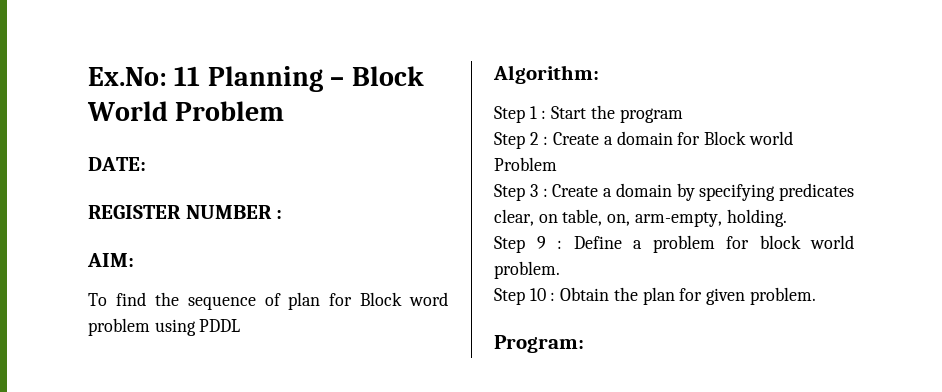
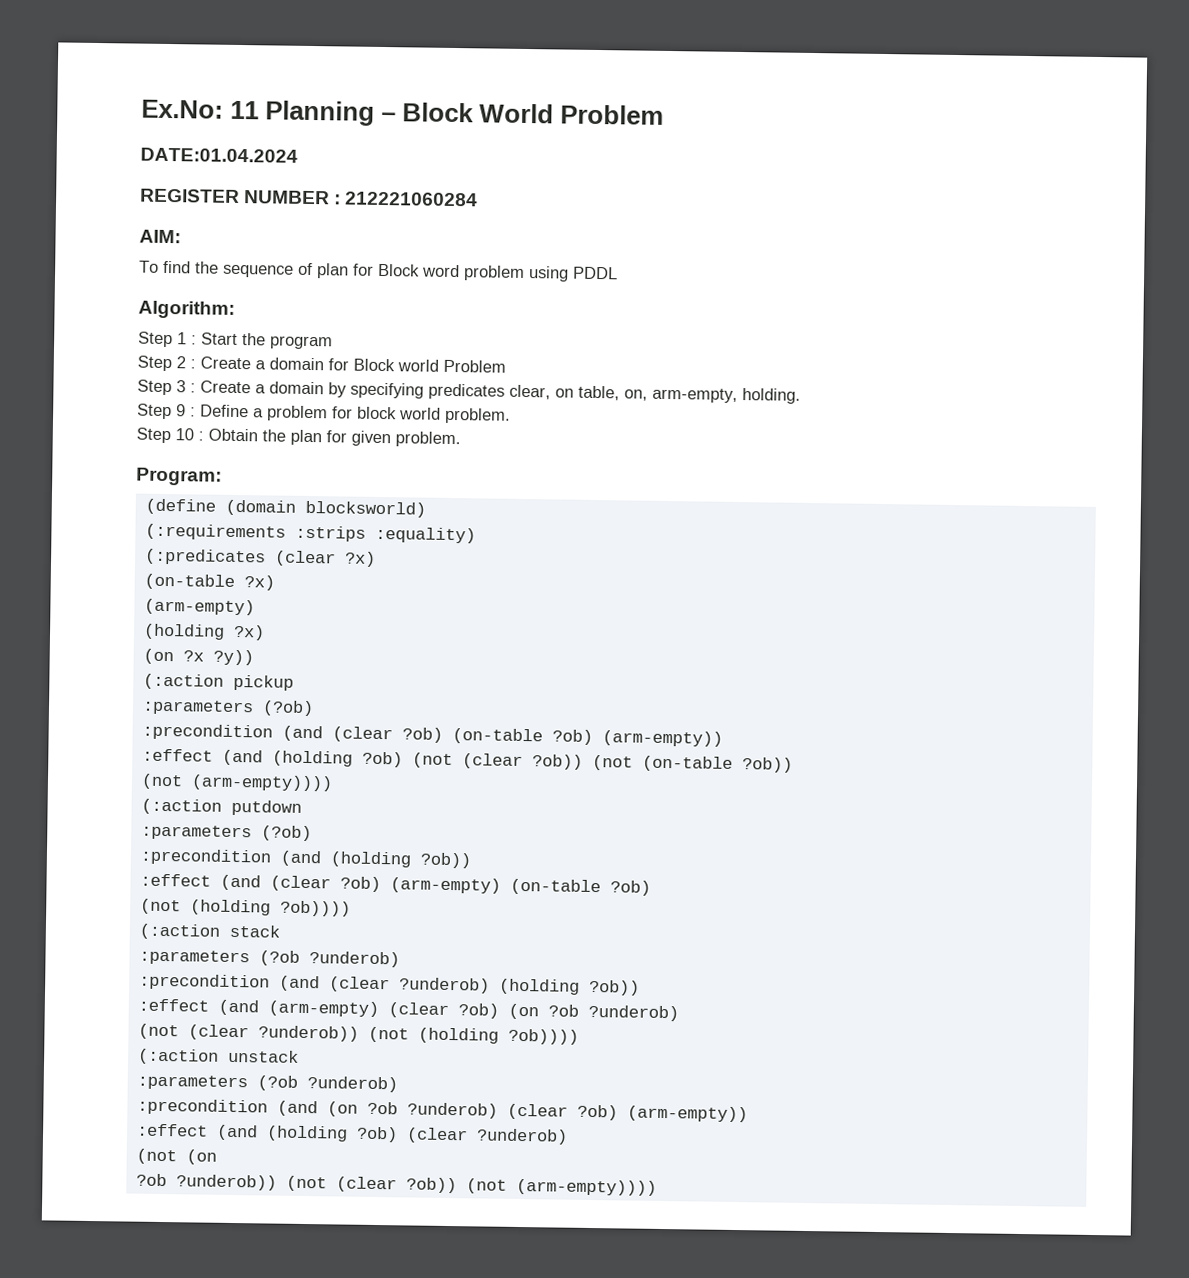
- DATE:
+ DATE:01.04.2024
- REGISTER NUMBER :
+ REGISTER NUMBER : 212221060284
+ (define (domain blocksworld)
+ (:requirements :strips :equality)
+ (:predicates (clear ?x)
+ (on-table ?x)
+ (arm-empty)
+ (holding ?x)
+ (on ?x ?y))
+ (:action pickup
+ :parameters (?ob)
+ :precondition (and (clear ?ob) (on-table ?ob) (arm-empty))
+ :effect (and (holding ?ob) (not (clear ?ob)) (not (on-table ?ob))
+ (not (arm-empty))))
+ (:action putdown
+ :parameters (?ob)
+ :precondition (and (holding ?ob))
+ :effect (and (clear ?ob) (arm-empty) (on-table ?ob)
+ (not (holding ?ob))))
+ (:action stack
+ :parameters (?ob ?underob)
+ :precondition (and (clear ?underob) (holding ?ob))
+ :effect (and (arm-empty) (clear ?ob) (on ?ob ?underob)
+ (not (clear ?underob)) (not (holding ?ob))))
+ (:action unstack
+ :parameters (?ob ?underob)
+ :precondition (and (on ?ob ?underob) (clear ?ob) (arm-empty))
+ :effect (and (holding ?ob) (clear ?underob)
+ (not (on
+ ?ob ?underob)) (not (clear ?ob)) (not (arm-empty))))

